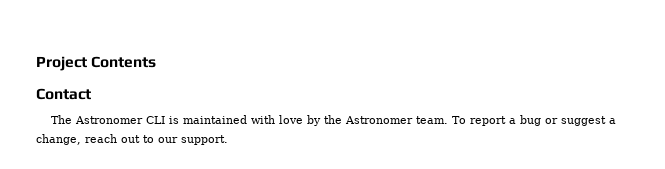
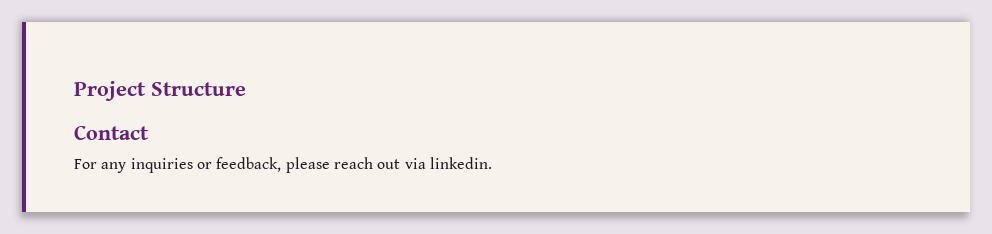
- Project Contents
+ Project Structure
- The Astronomer CLI is maintained with love by the Astronomer team. To report a bug or suggest a change, reach out to our support.
+ For any inquiries or feedback, please reach out via linkedin.

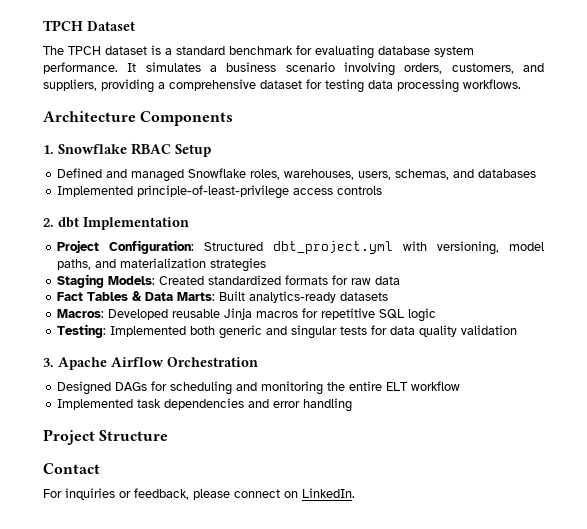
+ TPCH Dataset
+ The TPCH dataset is a standard benchmark for evaluating database system performance. It simulates a business scenario involving orders, customers, and suppliers, providing a comprehensive dataset for testing data processing workflows.
+ Architecture Components
+ 1. Snowflake RBAC Setup
+ Defined and managed Snowflake roles, warehouses, users, schemas, and databases
+ Implemented principle-of-least-privilege access controls
+ 2. dbt Implementation
+ Project Configuration: Structured dbt_project.yml with versioning, model paths, and materialization strategies
+ Staging Models: Created standardized formats for raw data
+ Fact Tables & Data Marts: Built analytics-ready datasets
+ Macros: Developed reusable Jinja macros for repetitive SQL logic
+ Testing: Implemented both generic and singular tests for data quality validation
+ 3. Apache Airflow Orchestration
+ Designed DAGs for scheduling and monitoring the entire ELT workflow
+ Implemented task dependencies and error handling
- For any inquiries or feedback, please reach out via linkedin.
+ For inquiries or feedback, please connect on LinkedIn.

